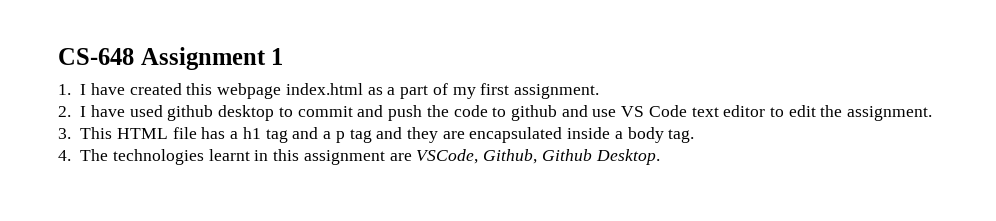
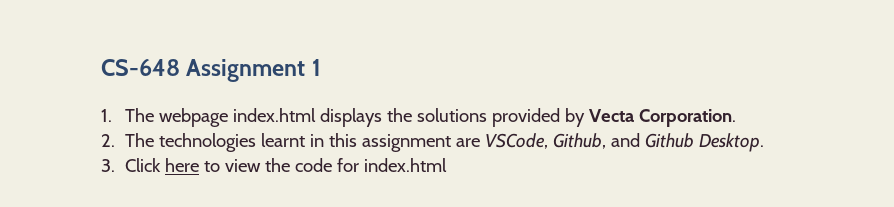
- 1. I have created this webpage index.html as a part of my first assignment.
- 2. I have used github desktop to commit and push the code to github and use VS Code text editor to edit the assignment.
- 3. This HTML file has a h1 tag and a p tag and they are encapsulated inside a body tag.
- 4. The technologies learnt in this assignment are VSCode, Github, Github Desktop.
+ 1. The webpage index.html displays the solutions provided by Vecta Corporation.
+ 2. The technologies learnt in this assignment are VSCode, Github, and Github Desktop.
+ 3. Click here to view the code for index.html

